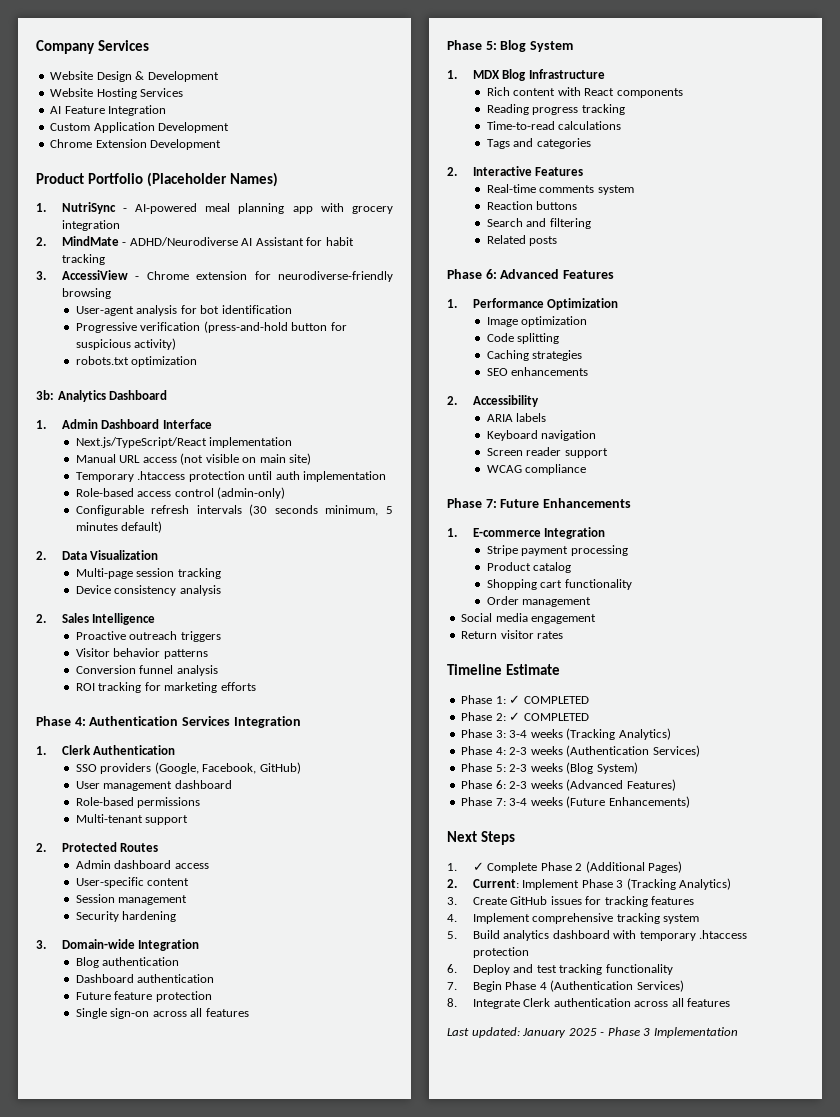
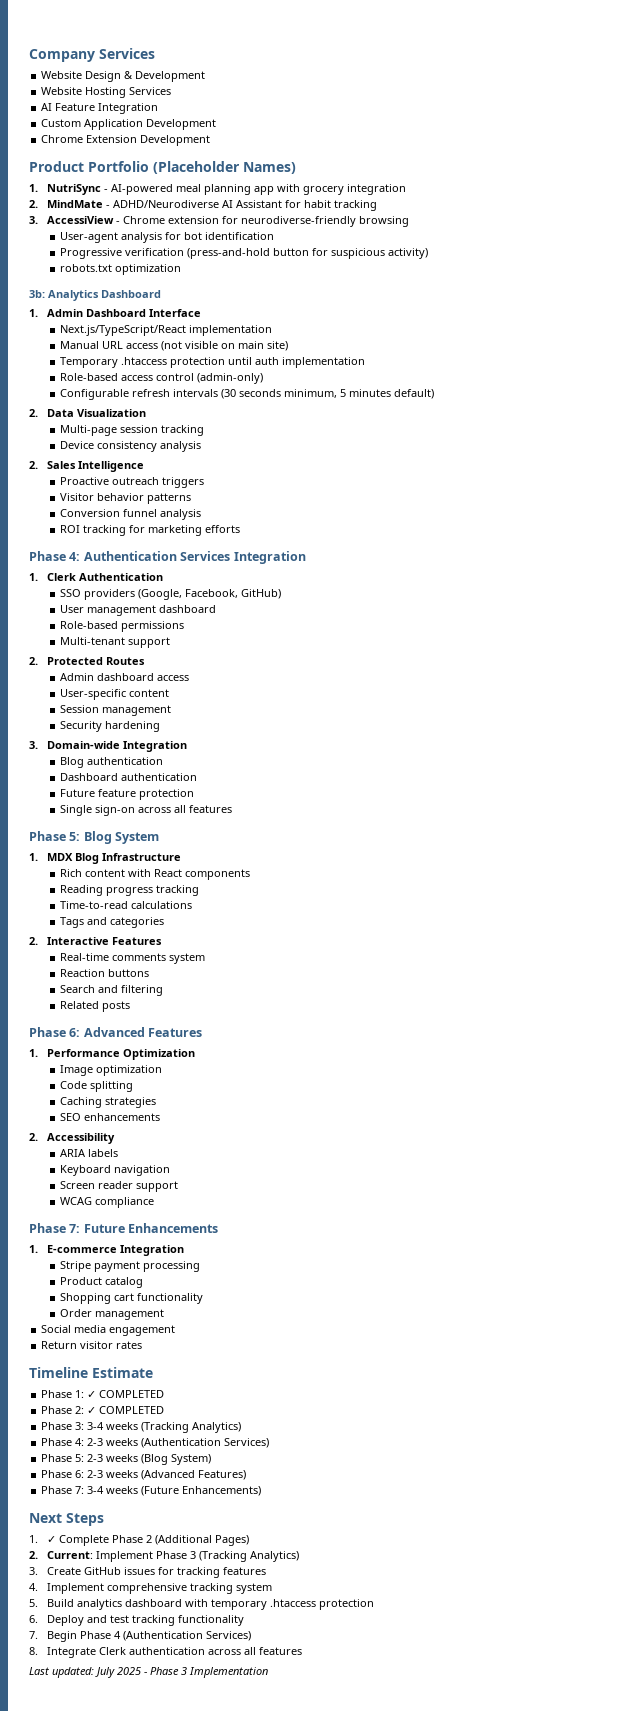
- Last updated: January 2025 - Phase 3 Implementation
+ Last updated: July 2025 - Phase 3 Implementation

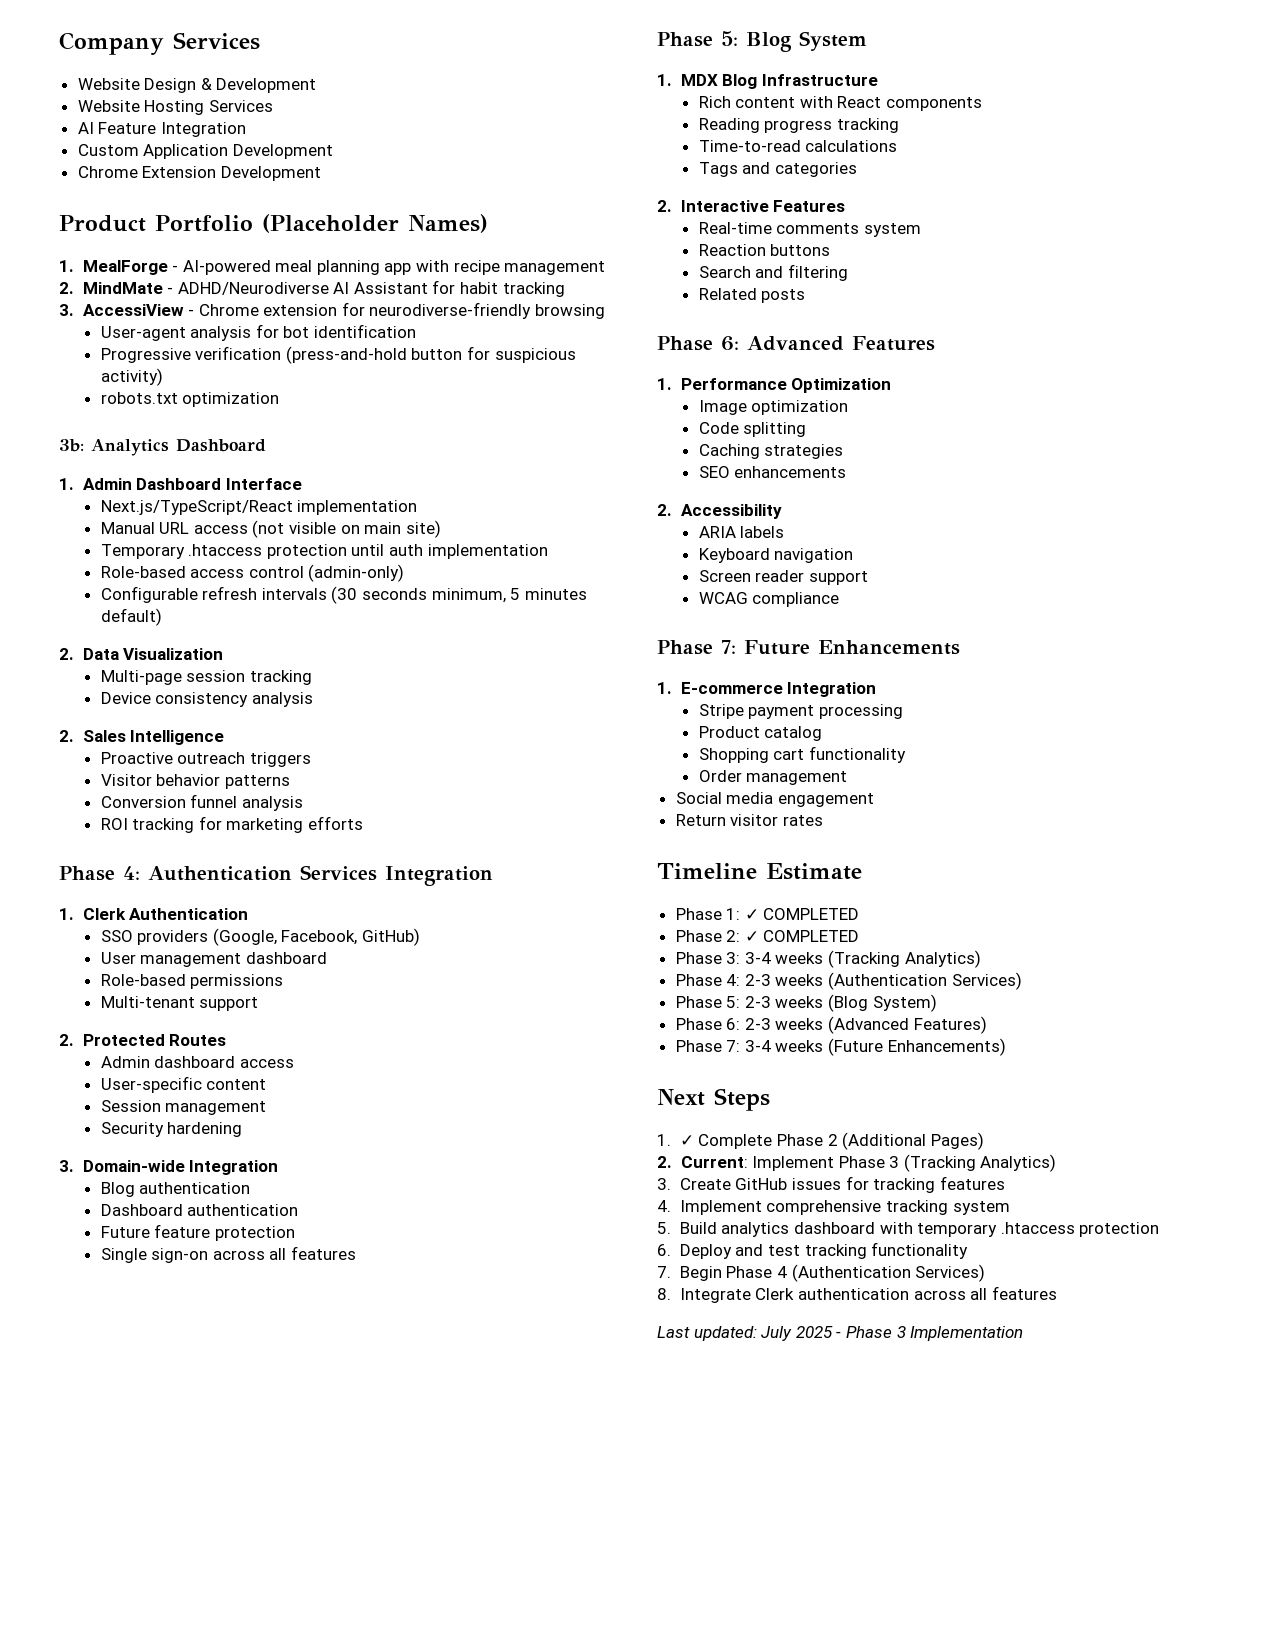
- 1. NutriSync - AI-powered meal planning app with grocery integration
+ 1. MealForge - AI-powered meal planning app with recipe management

